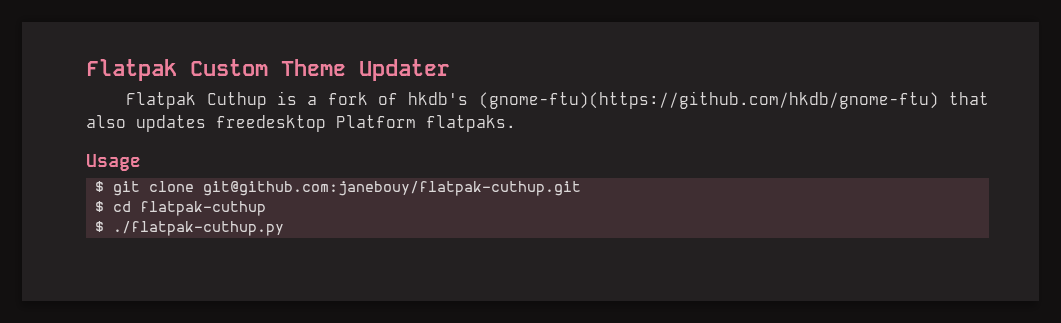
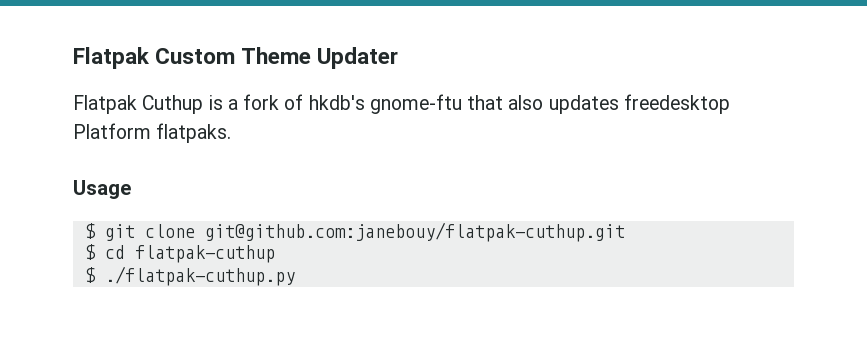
- Flatpak Cuthup is a fork of hkdb's (gnome-ftu)(https://github.com/hkdb/gnome-ftu) that also updates freedesktop Platform flatpaks.
+ Flatpak Cuthup is a fork of hkdb's gnome-ftu that also updates freedesktop Platform flatpaks.

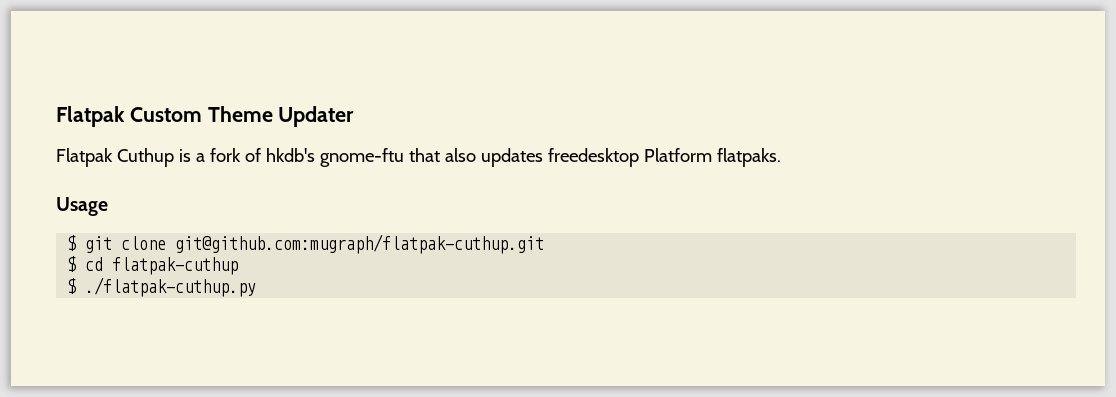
- $ git clone git@github.com:janebouy/flatpak-cuthup.git
+ $ git clone git@github.com:mugraph/flatpak-cuthup.git

